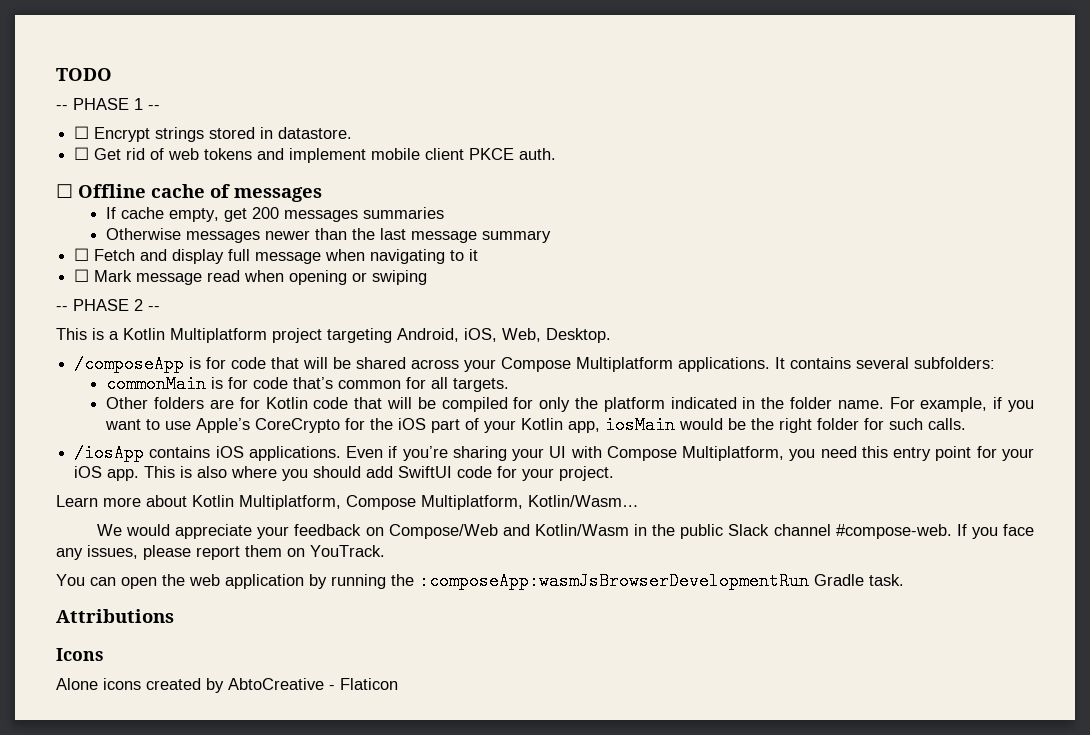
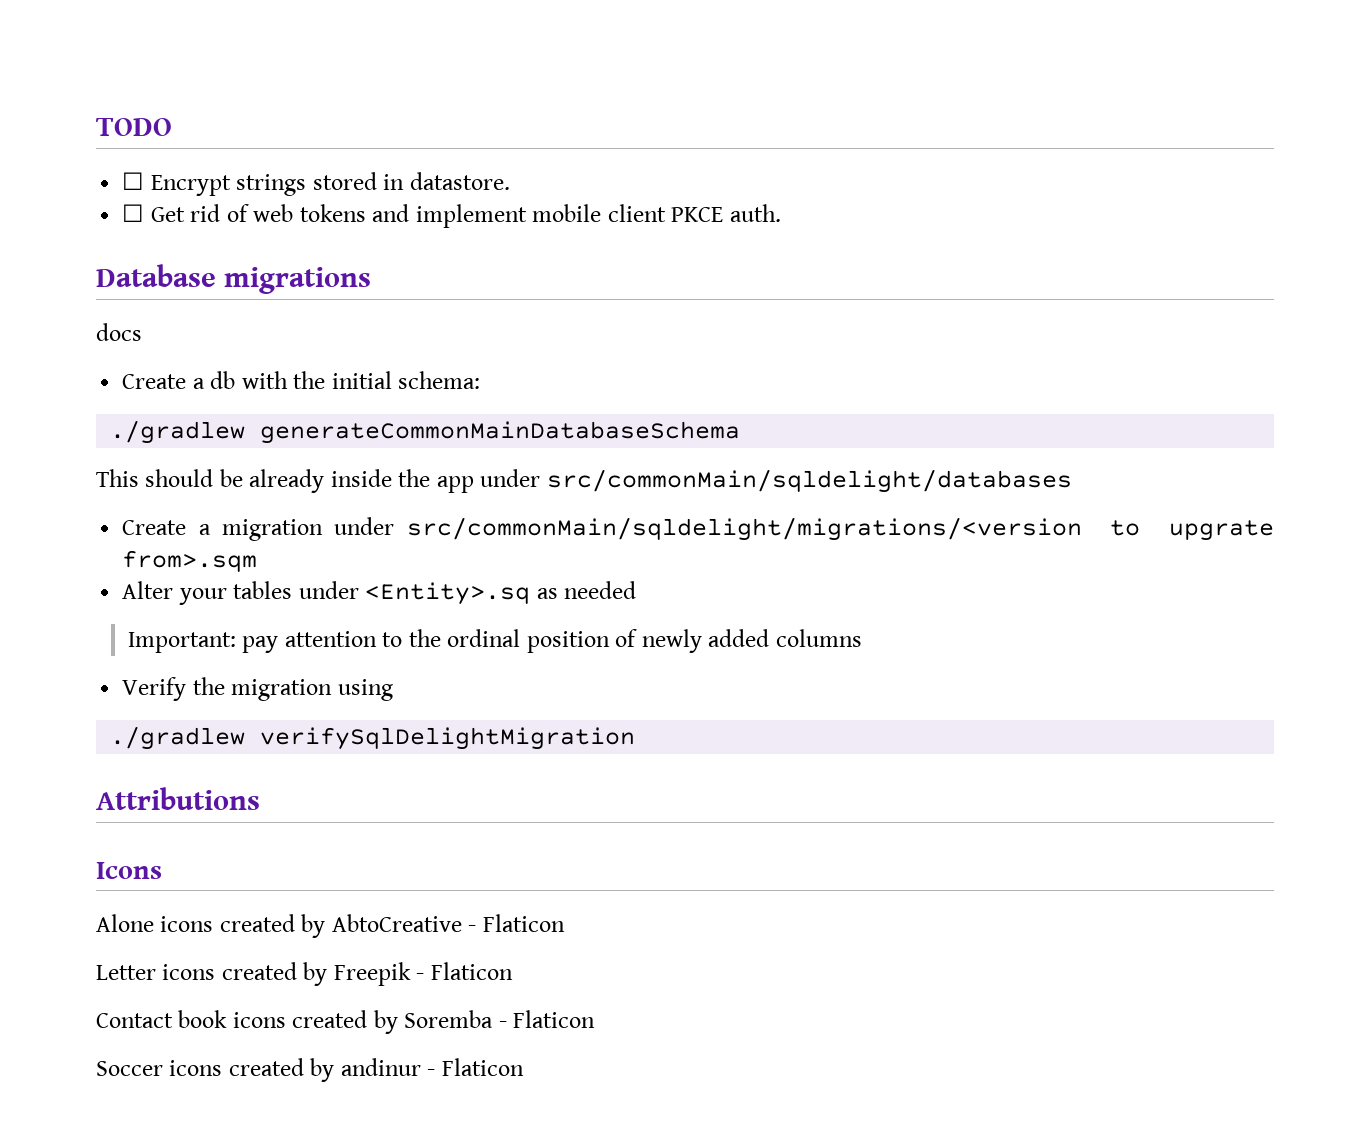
- -- PHASE 1 --
- ☐ Offline cache of messages
- If cache empty, get 200 messages summaries
- Otherwise messages newer than the last message summary
- ☐ Fetch and display full message when navigating to it
- ☐ Mark message read when opening or swiping
- -- PHASE 2 --
- This is a Kotlin Multiplatform project targeting Android, iOS, Web, Desktop.
- /composeApp is for code that will be shared across your Compose Multiplatform applications. It contains several subfolders:
- commonMain is for code that’s common for all targets.
- Other folders are for Kotlin code that will be compiled for only the platform indicated in the folder name. For example, if you want to use Apple’s CoreCrypto for the iOS part of your Kotlin app, iosMain would be the right folder for such calls.
- /iosApp contains iOS applications. Even if you’re sharing your UI with Compose Multiplatform, you need this entry point for your iOS app. This is also where you should add SwiftUI code for your project.
- Learn more about Kotlin Multiplatform, Compose Multiplatform, Kotlin/Wasm…
- We would appreciate your feedback on Compose/Web and Kotlin/Wasm in the public Slack channel #compose-web. If you face any issues, please report them on YouTrack.
- You can open the web application by running the :composeApp:wasmJsBrowserDevelopmentRun Gradle task.
+ Database migrations
+ docs
+ Create a db with the initial schema:
+ ./gradlew generateCommonMainDatabaseSchema
+ This should be already inside the app under src/commonMain/sqldelight/databases
+ Create a migration under src/commonMain/sqldelight/migrations/<version to upgrate from>.sqm
+ Alter your tables under <Entity>.sq as needed
+ Important: pay attention to the ordinal position of newly added columns
+ Verify the migration using
+ ./gradlew verifySqlDelightMigration
+ Letter icons created by Freepik - Flaticon
+ Contact book icons created by Soremba - Flaticon
+ Soccer icons created by andinur - Flaticon

